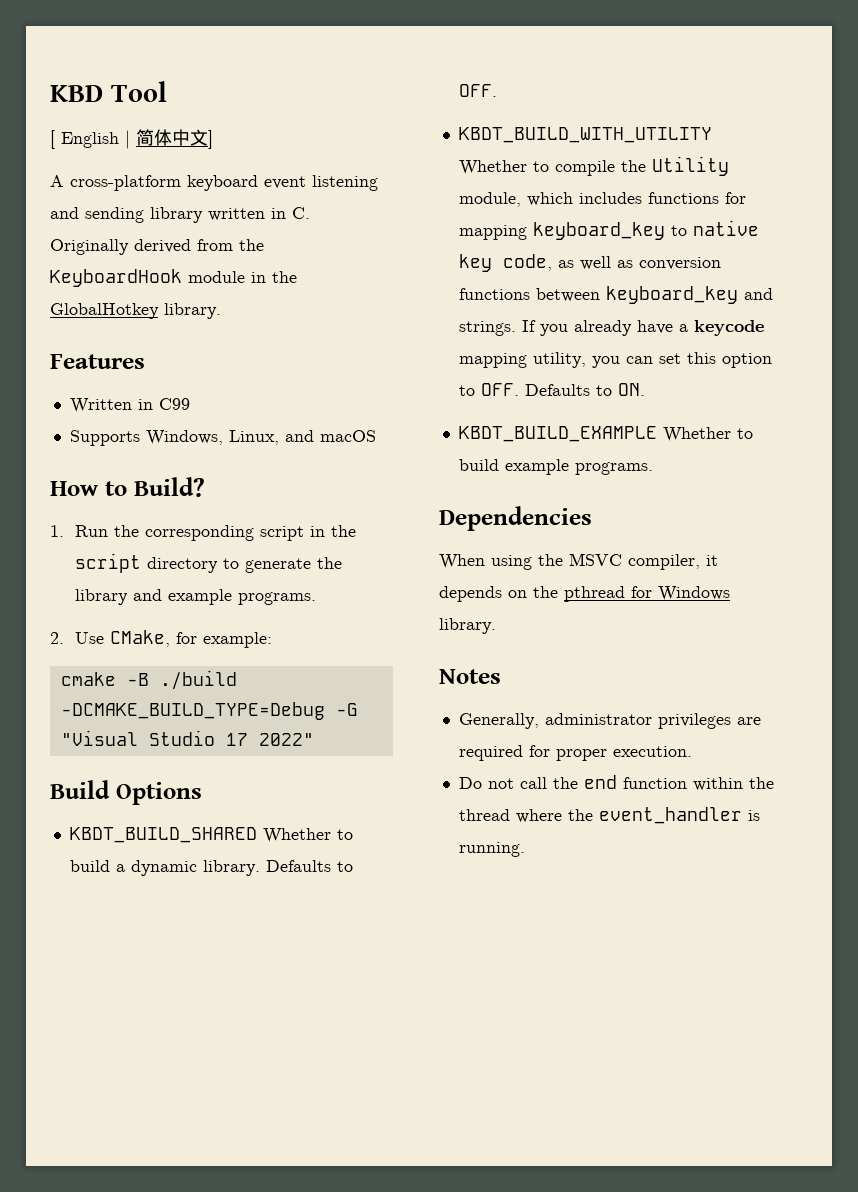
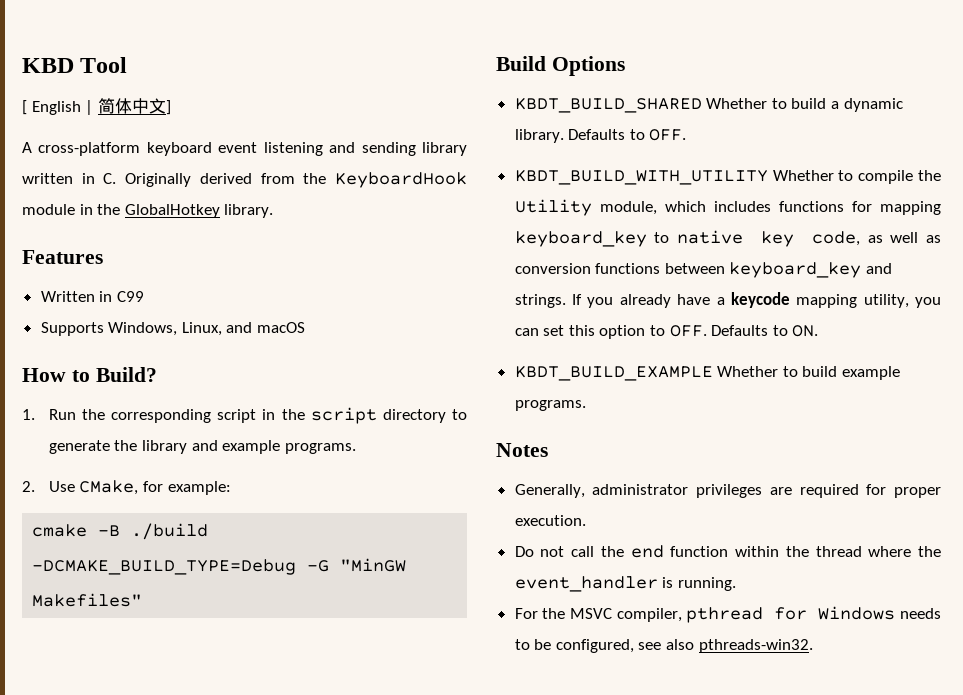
- cmake -B ./build -DCMAKE_BUILD_TYPE=Debug -G "Visual Studio 17 2022"
+ cmake -B ./build -DCMAKE_BUILD_TYPE=Debug -G "MinGW Makefiles"
- Dependencies
- When using the MSVC compiler, it depends on the pthread for Windows library.
+ For the MSVC compiler, pthread for Windows needs to be configured, see also pthreads-win32.

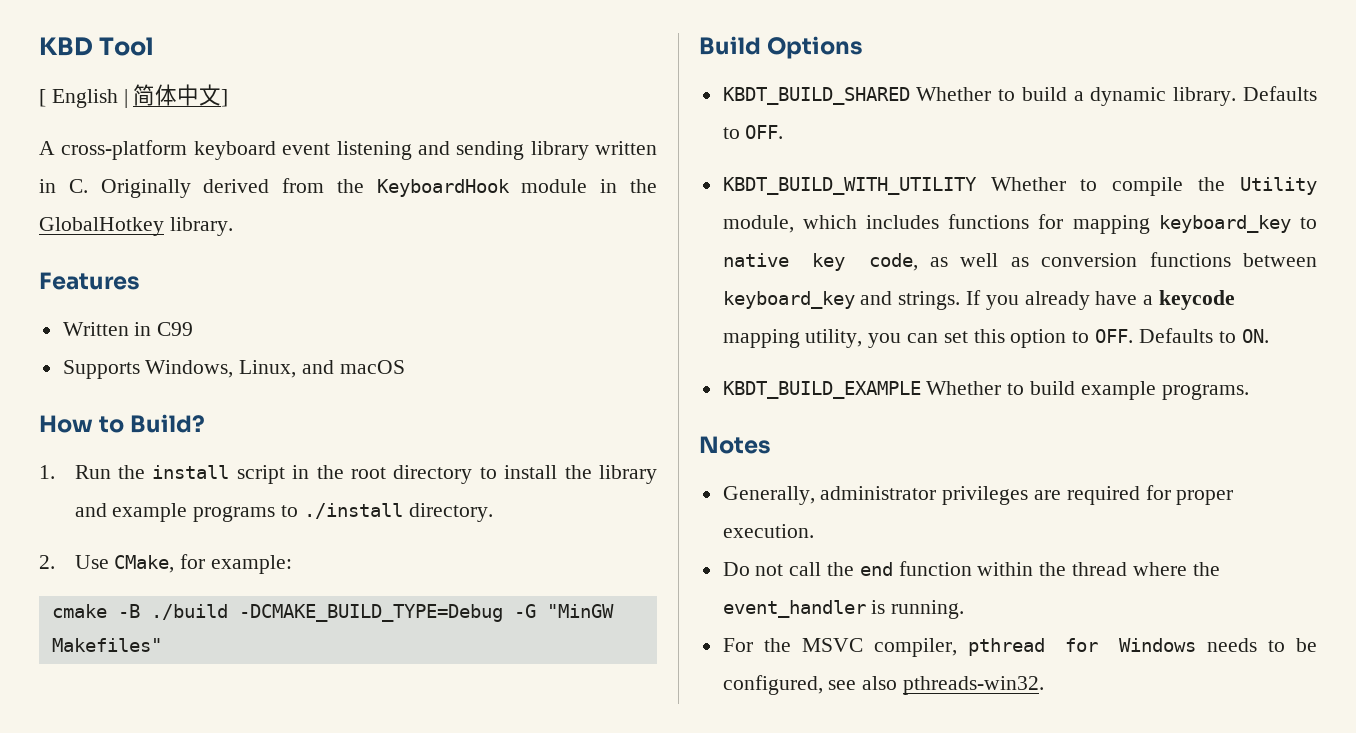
- 1. Run the corresponding script in the script directory to generate the library and example programs.
+ 1. Run the install script in the root directory to install the library and example programs to ./install directory.

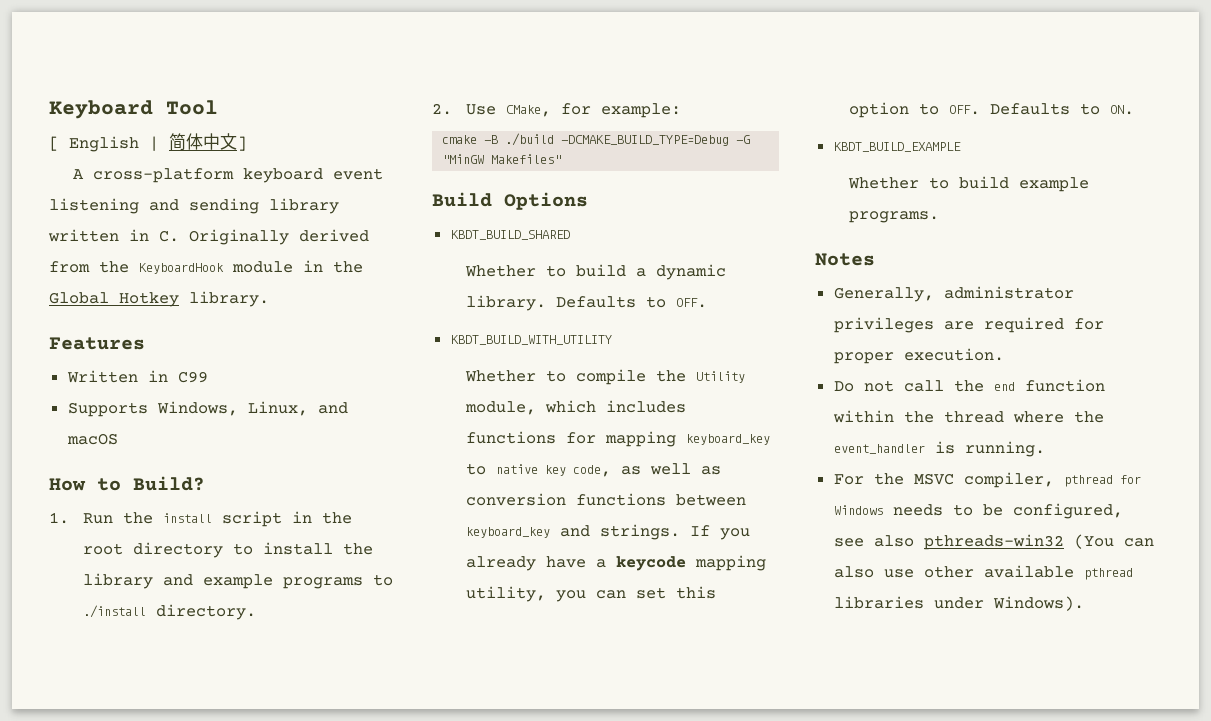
- KBD Tool
+ Keyboard Tool
- A cross-platform keyboard event listening and sending library written in C. Originally derived from the KeyboardHook module in the GlobalHotkey library.
+ A cross-platform keyboard event listening and sending library written in C. Originally derived from the KeyboardHook module in the Global Hotkey library.
- KBDT_BUILD_SHARED Whether to build a dynamic library.
+ KBDT_BUILD_SHARED
+ Whether to build a dynamic library.
- KBDT_BUILD_WITH_UTILITY Whether to compile the Utility module, which includes functions for mapping keyboard_key to native key code, as well as conversion functions between keyboard_key and strings.
+ KBDT_BUILD_WITH_UTILITY
+ Whether to compile the Utility module, which includes functions for mapping keyboard_key to native key code, as well as conversion functions between keyboard_key and strings.
- KBDT_BUILD_EXAMPLE Whether to build example programs.
+ KBDT_BUILD_EXAMPLE
+ Whether to build example programs.
- For the MSVC compiler, pthread for Windows needs to be configured, see also pthreads-win32.
+ For the MSVC compiler, pthread for Windows needs to be configured, see also pthreads-win32 (You can also use other available pthread libraries under Windows).

